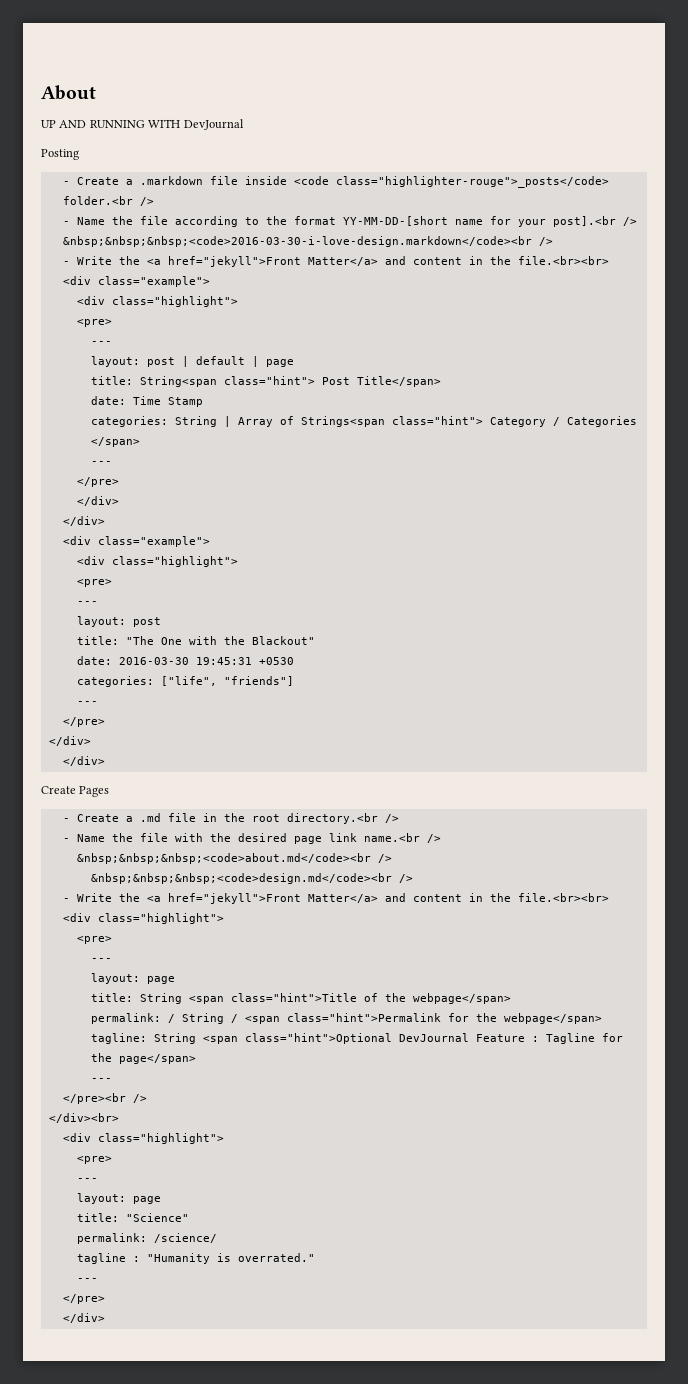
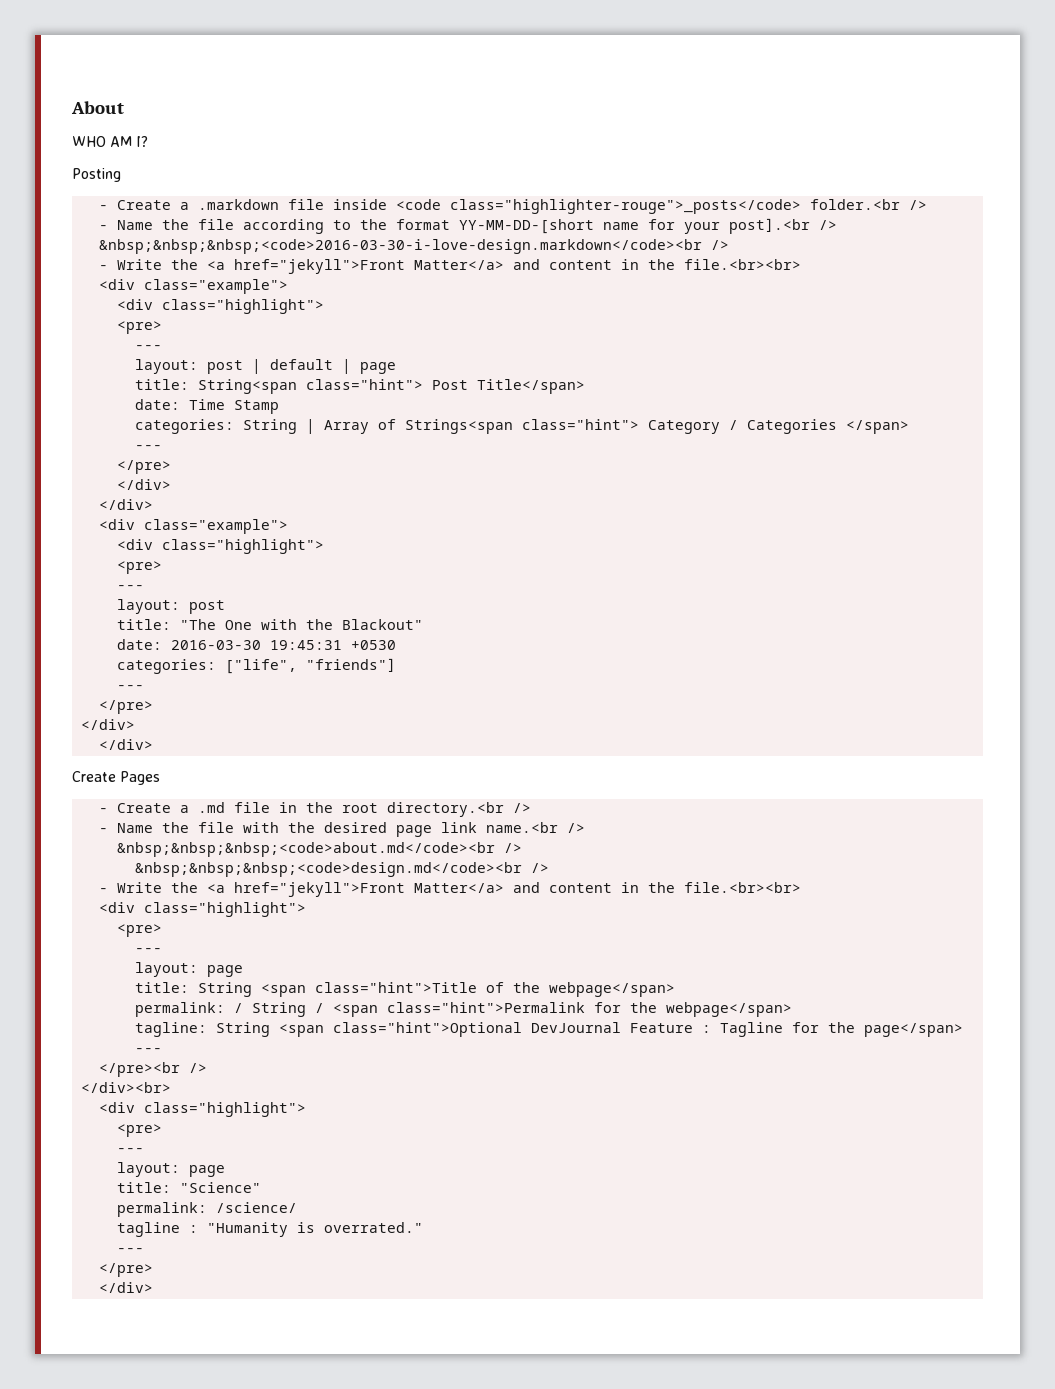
- UP AND RUNNING WITH DevJournal
+ WHO AM I?

